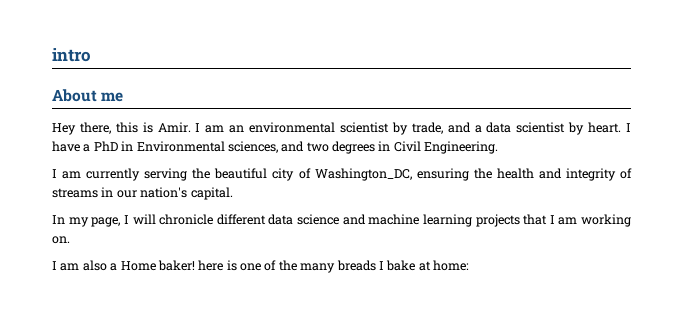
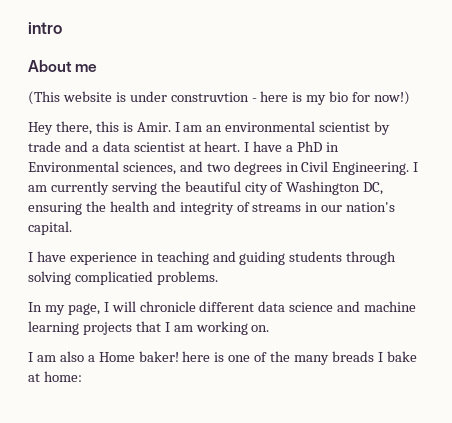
+ (This website is under construvtion - here is my bio for now!)
- I am an environmental scientist by trade, and a data scientist by heart.
+ I am an environmental scientist by trade and a data scientist at heart.
- I have a PhD in Environmental sciences, and two degrees in Civil Engineering.
- I am currently serving the beautiful city of Washington_DC, ensuring the health and integrity of streams in our nation's capital.
+ I have a PhD in Environmental sciences, and two degrees in Civil Engineering. I am currently serving the beautiful city of Washington DC, ensuring the health and integrity of streams in our nation's capital.
+ I have experience in teaching and guiding students through solving complicatied problems.

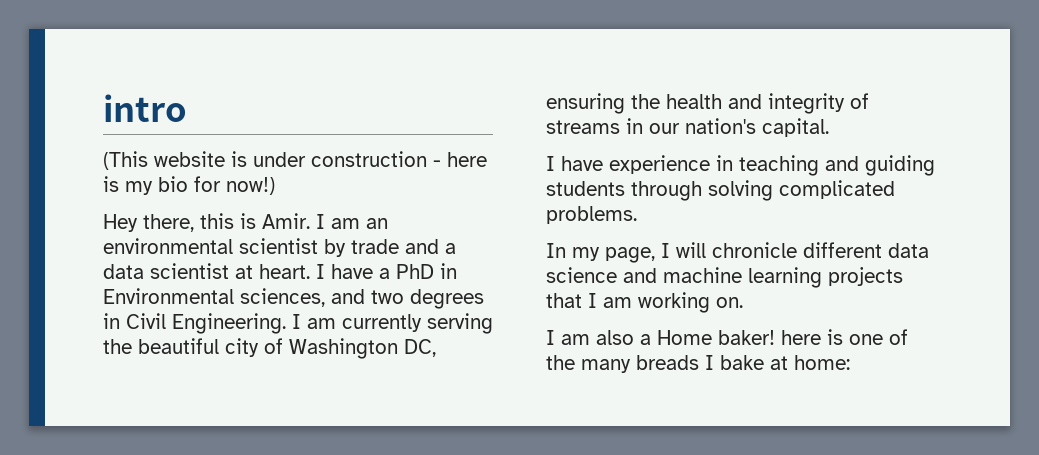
- About me
- (This website is under construvtion - here is my bio for now!)
+ (This website is under construction - here is my bio for now!)
- I have experience in teaching and guiding students through solving complicatied problems.
+ I have experience in teaching and guiding students through solving complicated problems.

